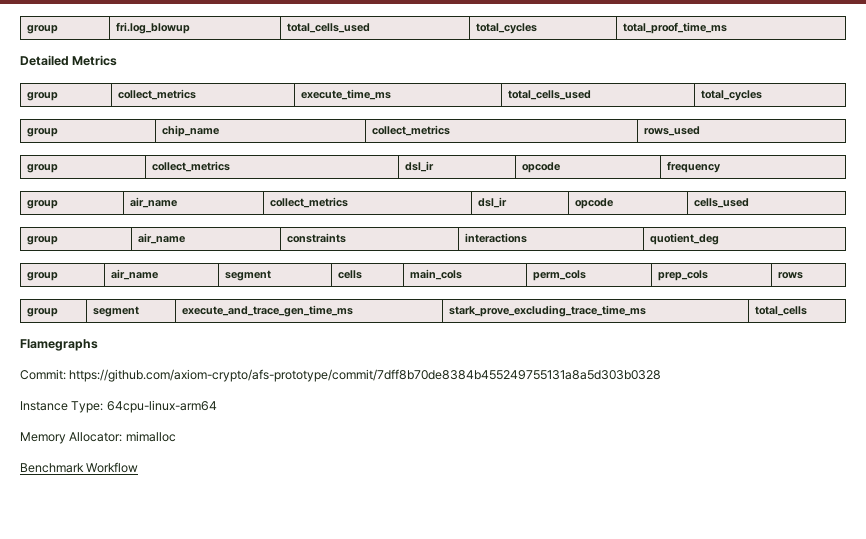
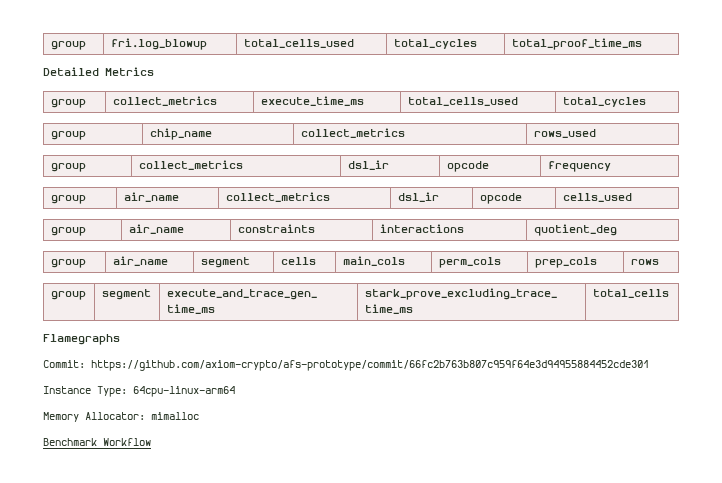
- Commit: https://github.com/axiom-crypto/afs-prototype/commit/7dff8b70de8384b455249755131a8a5d303b0328
+ Commit: https://github.com/axiom-crypto/afs-prototype/commit/66fc2b763b807c959f64e3d94955884452cde301

